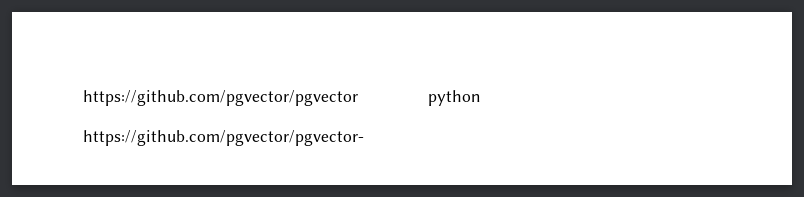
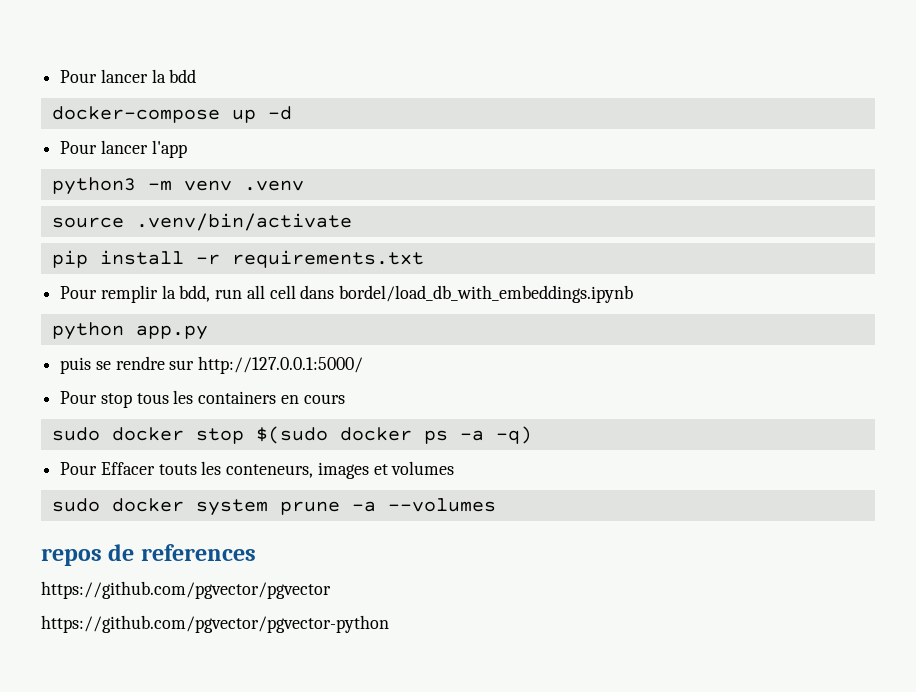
+ Pour lancer la bdd
+ docker-compose up -d
+ Pour lancer l'app
+ python3 -m venv .venv
+ source .venv/bin/activate
+ pip install -r requirements.txt
+ Pour remplir la bdd, run all cell dans bordel/load_db_with_embeddings.ipynb
+ python app.py
+ puis se rendre sur http://127.0.0.1:5000/
+ Pour stop tous les containers en cours
+ sudo docker stop $(sudo docker ps -a -q)
+ Pour Effacer touts les conteneurs, images et volumes
+ sudo docker system prune -a --volumes
+ repos de references

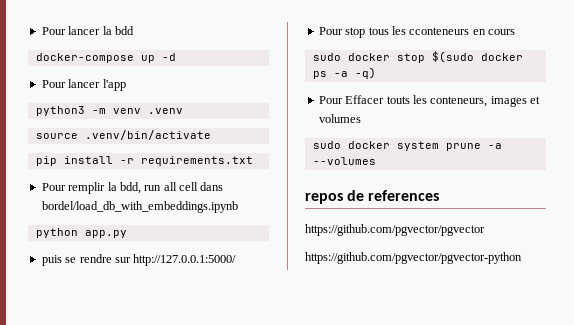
- Pour stop tous les containers en cours
+ Pour stop tous les cconteneurs en cours

